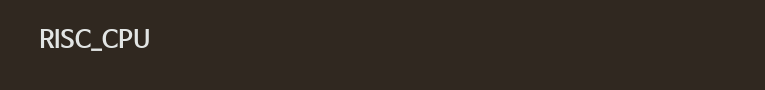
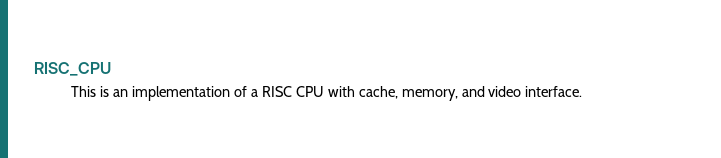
+ This is an implementation of a RISC CPU with cache, memory, and video interface.

